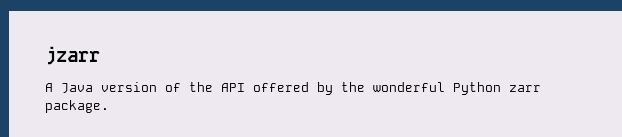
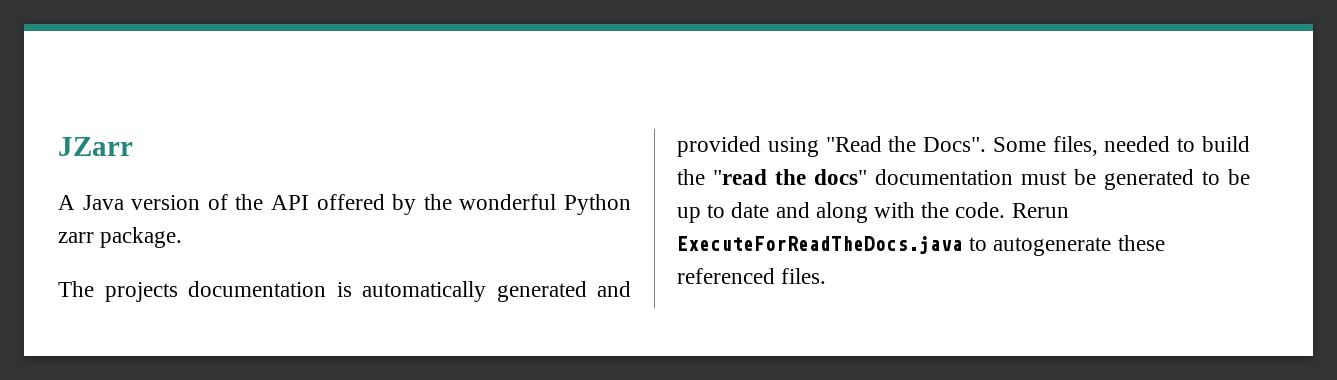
- jzarr
+ JZarr
+ The projects documentation is automatically generated and provided using "Read the Docs". Some files, needed to build the "read the docs" documentation must be generated to be up to date and along with the code. Rerun ExecuteForReadTheDocs.java to autogenerate these referenced files.

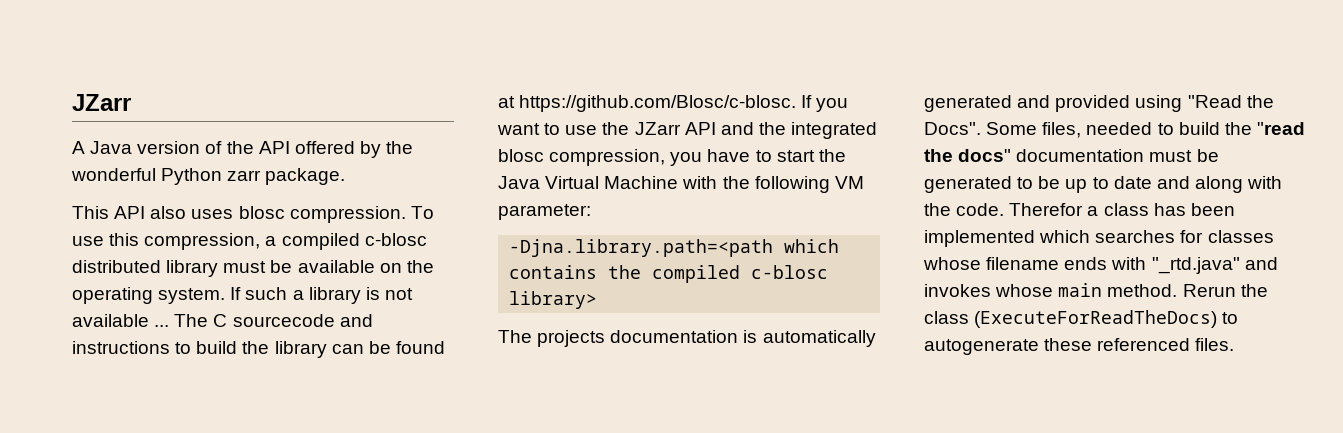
+ This API also uses blosc compression. To use this compression, a compiled c-blosc distributed library must be available on the operating system. If such a library is not available ... The C sourcecode and instructions to build the library can be found at https://github.com/Blosc/c-blosc. If you want to use the JZarr API and the integrated blosc compression, you have to start the Java Virtual Machine with the following VM parameter:
+ -Djna.library.path=<path which contains the compiled c-blosc library>
- Rerun ExecuteForReadTheDocs.java to autogenerate these referenced files.
+ Therefor a class has been implemented which searches for classes whose filename ends with "_rtd.java" and invokes whose main method. Rerun the class (ExecuteForReadTheDocs) to autogenerate these referenced files.

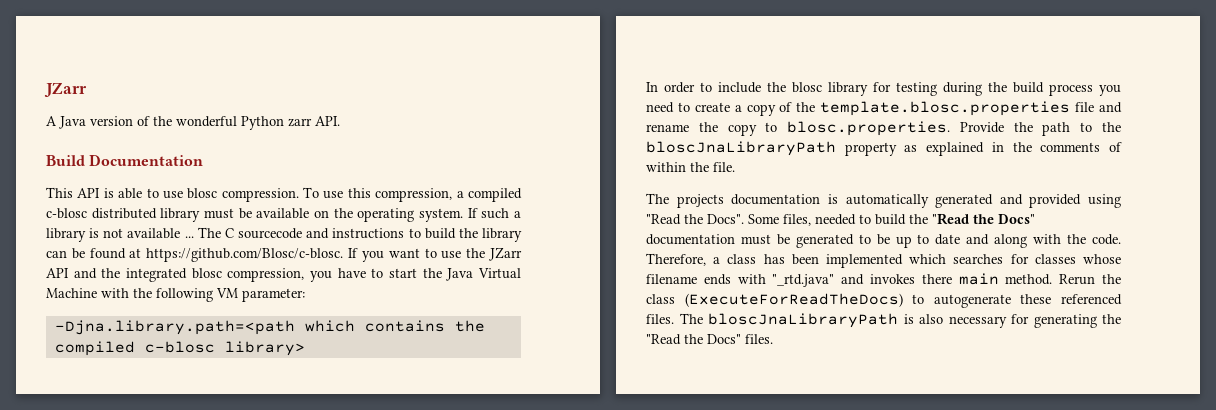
- A Java version of the API offered by the wonderful Python zarr package.
- This API also uses blosc compression.
+ A Java version of the wonderful Python zarr API.
+ Build Documentation
+ This API is able to use blosc compression.
+ In order to include the blosc library for testing during the build process you need to create a copy of the template.blosc.properties file and rename the copy to blosc.properties. Provide the path to the bloscJnaLibraryPath property as explained in the comments of within the file.
- Some files, needed to build the "read the docs" documentation must be generated to be up to date and along with the code.
+ Some files, needed to build the "Read the Docs" documentation must be generated to be up to date and along with the code.
- Therefor a class has been implemented which searches for classes whose filename ends with "_rtd.java" and invokes whose main method.
+ Therefore, a class has been implemented which searches for classes whose filename ends with "_rtd.java" and invokes there main method.
+ The bloscJnaLibraryPath is also necessary for generating the "Read the Docs" files.

